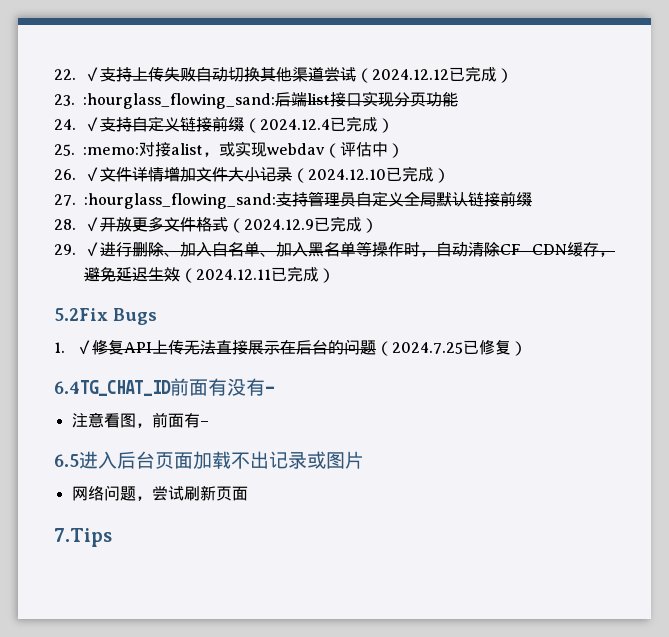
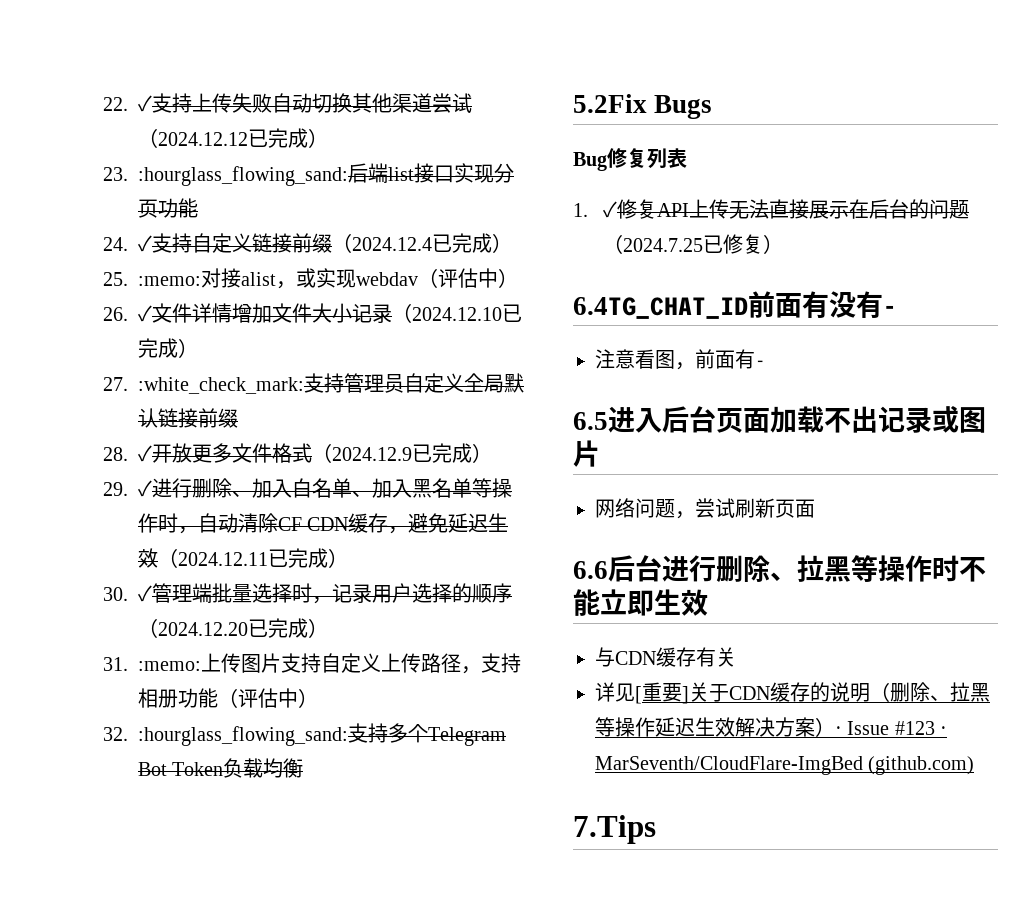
- 27. :hourglass_flowing_sand:支持管理员自定义全局默认链接前缀
+ 27. :white_check_mark:支持管理员自定义全局默认链接前缀
+ 30. ✓管理端批量选择时，记录用户选择的顺序（2024.12.20已完成）
+ 31. :memo:上传图片支持自定义上传路径，支持相册功能（评估中）
+ 32. :hourglass_flowing_sand:支持多个Telegram Bot Token负载均衡
+ Bug修复列表
+ 6.6后台进行删除、拉黑等操作时不能立即生效
+ 与CDN缓存有关
+ 详见[重要]关于CDN缓存的说明（删除、拉黑等操作延迟生效解决方案）· Issue #123 · MarSeventh/CloudFlare-ImgBed (github.com)

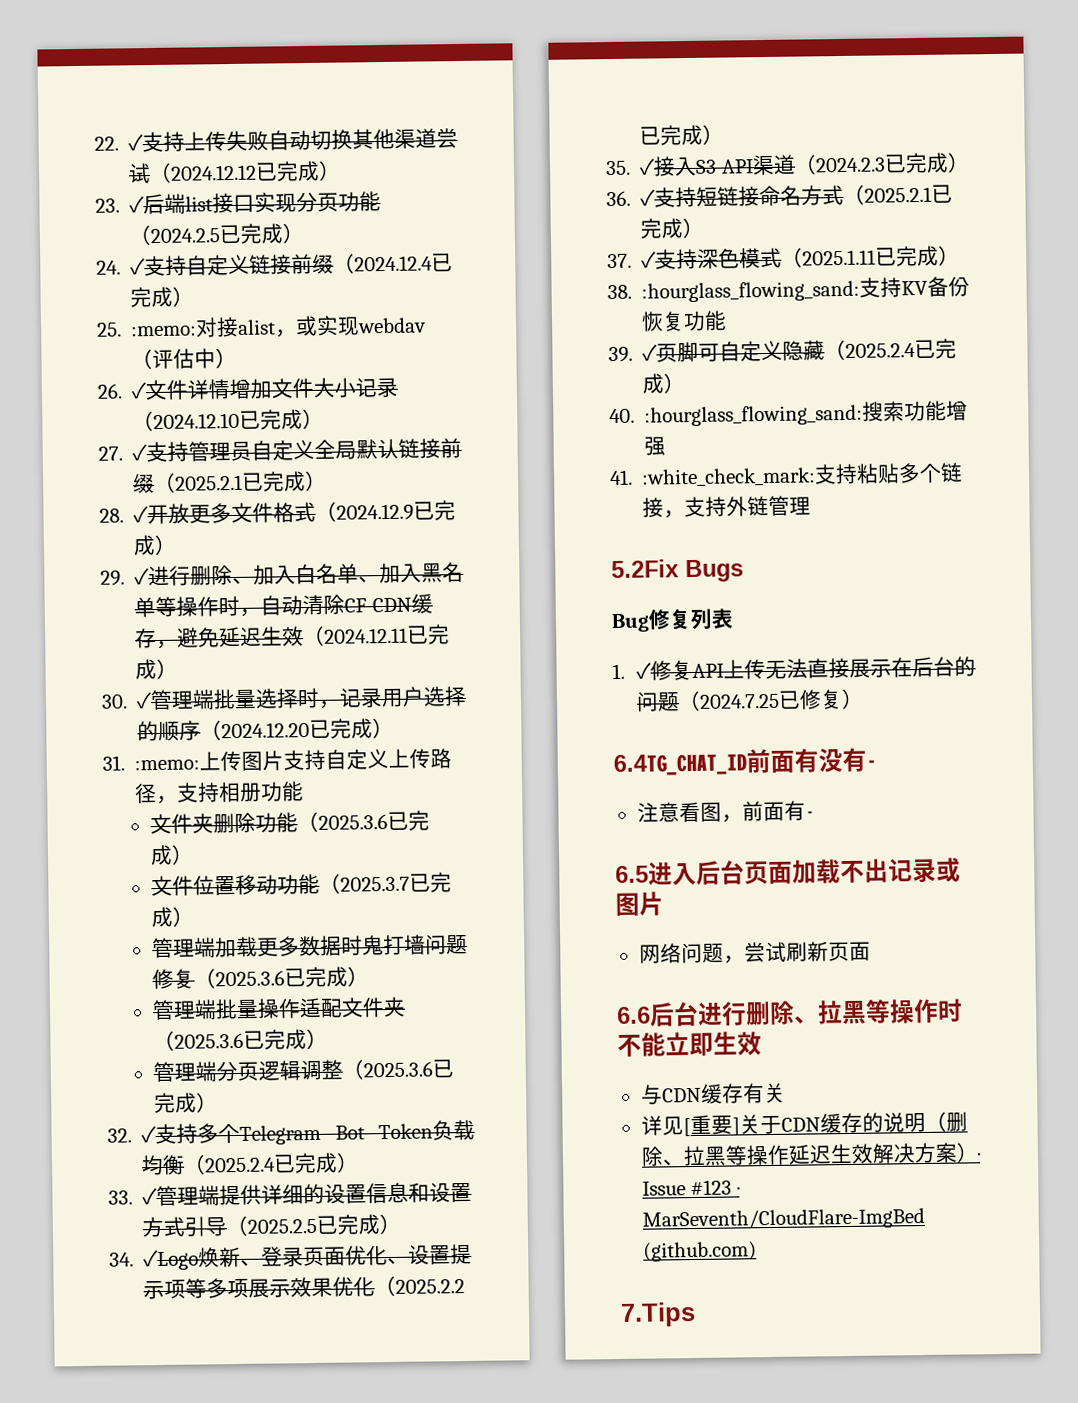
- 23. :hourglass_flowing_sand:后端list接口实现分页功能
+ 23. ✓后端list接口实现分页功能（2024.2.5已完成）
- 27. :white_check_mark:支持管理员自定义全局默认链接前缀
+ 27. ✓支持管理员自定义全局默认链接前缀（2025.2.1已完成）
- 31. :memo:上传图片支持自定义上传路径，支持相册功能（评估中）
+ 31. :memo:上传图片支持自定义上传路径，支持相册功能
+ 文件夹删除功能（2025.3.6已完成）
+ 文件位置移动功能（2025.3.7已完成）
+ 管理端加载更多数据时鬼打墙问题修复（2025.3.6已完成）
+ 管理端批量操作适配文件夹（2025.3.6已完成）
+ 管理端分页逻辑调整（2025.3.6已完成）
- 32. :hourglass_flowing_sand:支持多个Telegram Bot Token负载均衡
+ 32. ✓支持多个Telegram Bot Token负载均衡（2025.2.4已完成）
+ 33. ✓管理端提供详细的设置信息和设置方式引导（2025.2.5已完成）
+ 34. ✓Logo焕新、登录页面优化、设置提示项等多项展示效果优化（2025.2.2已完成）
+ 35. ✓接入S3 API渠道（2024.2.3已完成）
+ 36. ✓支持短链接命名方式（2025.2.1已完成）
+ 37. ✓支持深色模式（2025.1.11已完成）
+ 38. :hourglass_flowing_sand:支持KV备份恢复功能
+ 39. ✓页脚可自定义隐藏（2025.2.4已完成）
+ 40. :hourglass_flowing_sand:搜索功能增强
+ 41. :white_check_mark:支持粘贴多个链接，支持外链管理

